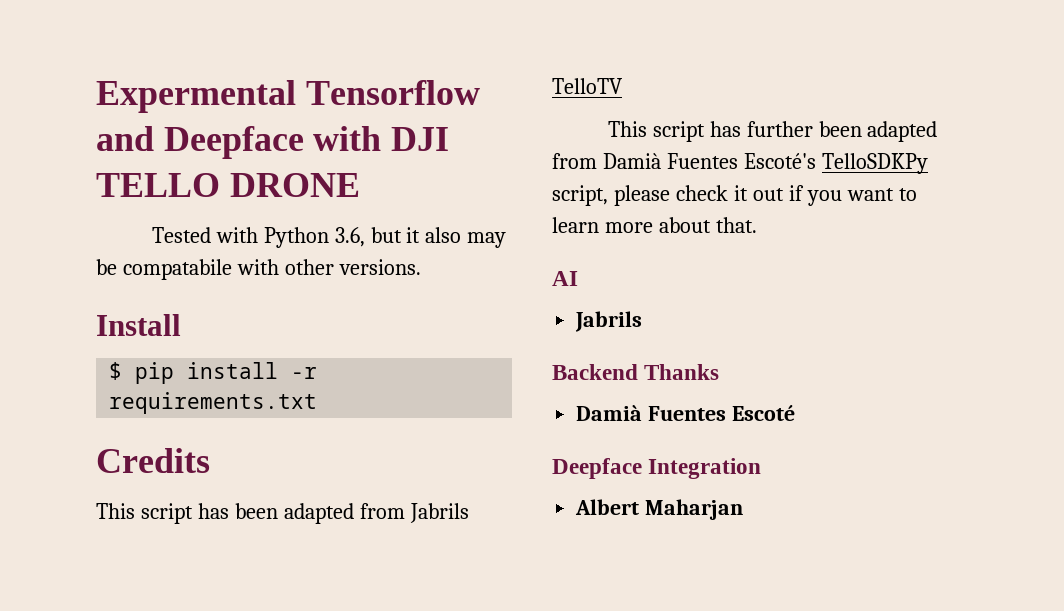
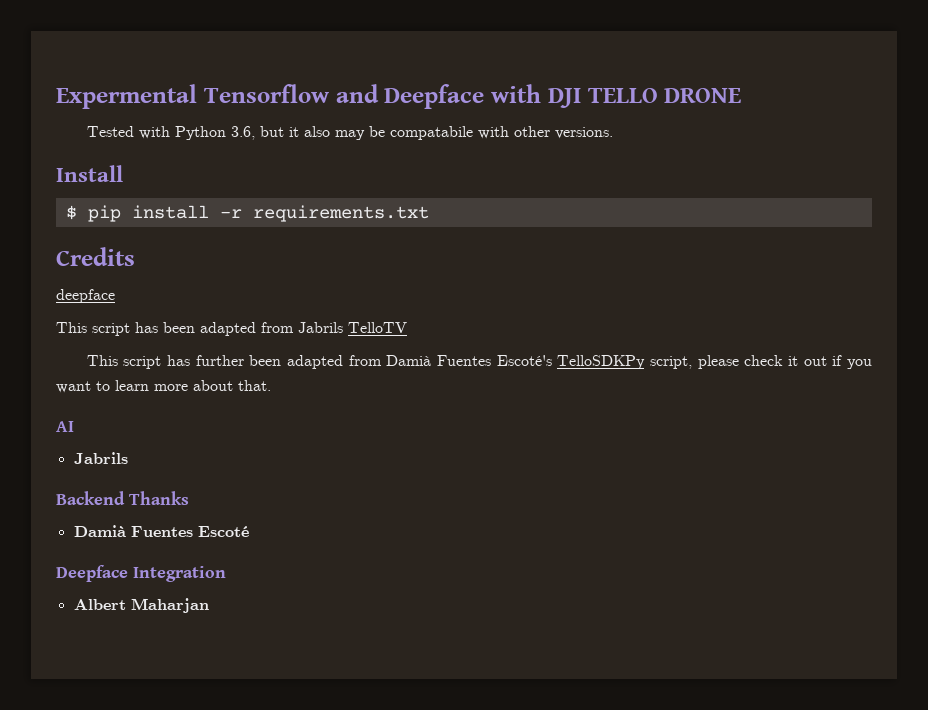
+ deepface

